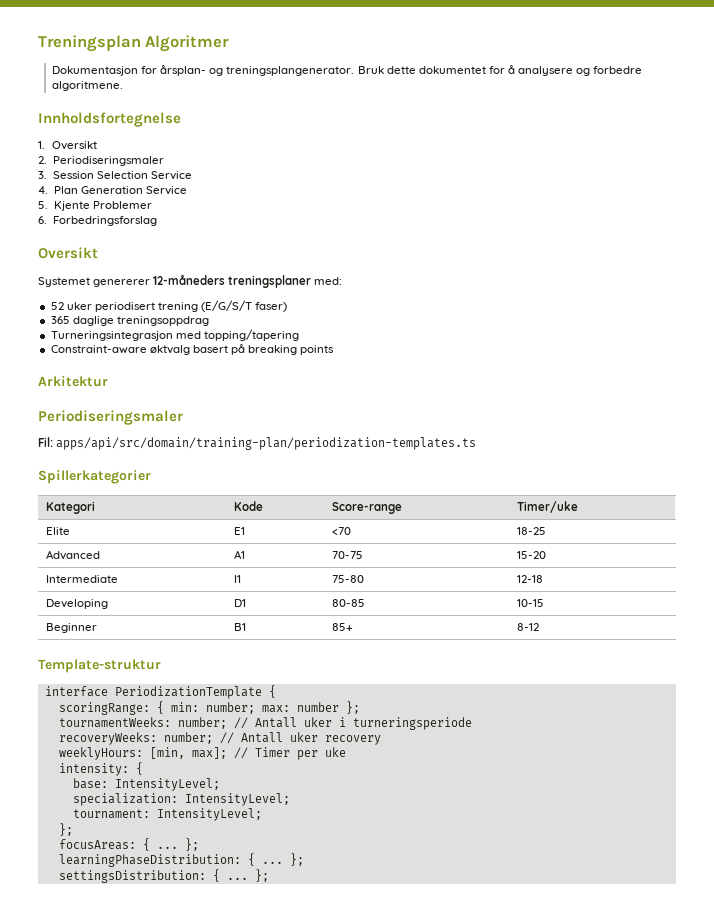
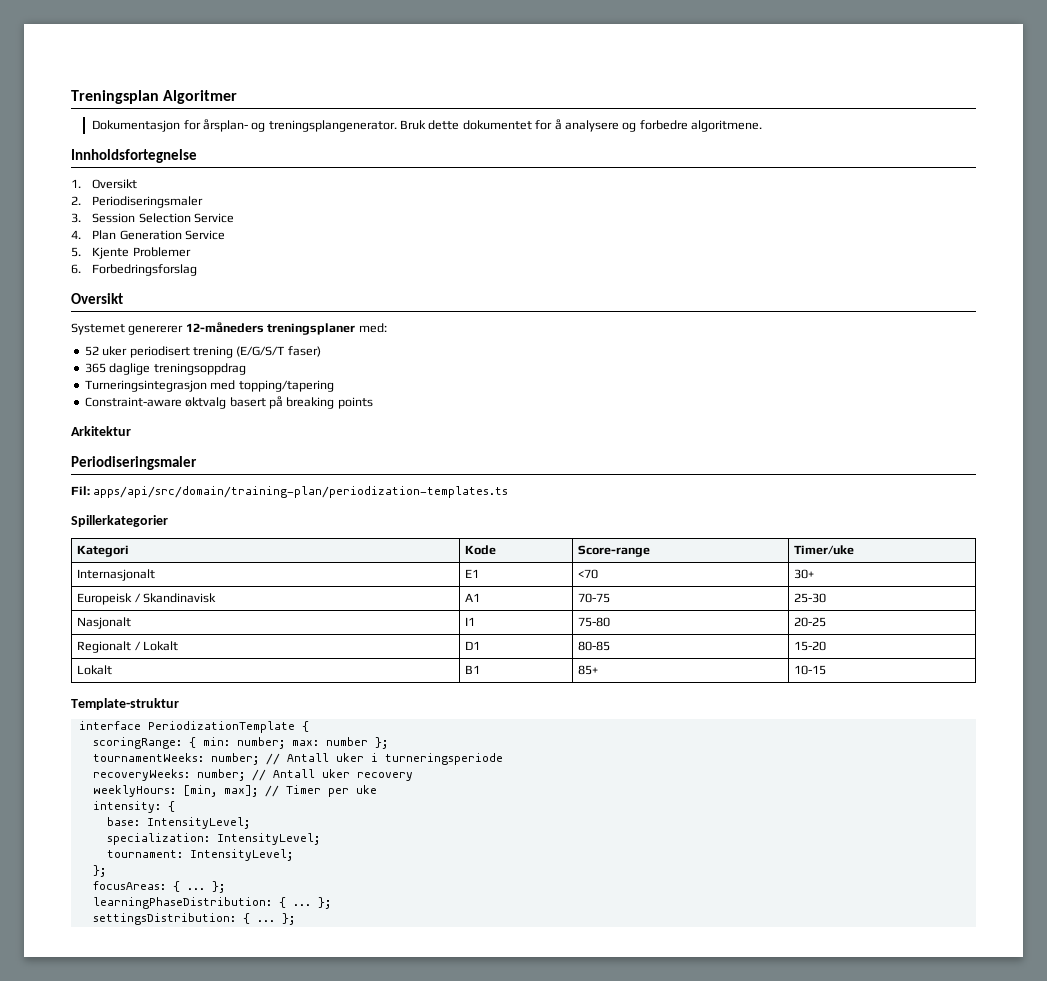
- Elite | E1 | <70 | 18-25
- Advanced | A1 | 70-75 | 15-20
- Intermediate | I1 | 75-80 | 12-18
- Developing | D1 | 80-85 | 10-15
- Beginner | B1 | 85+ | 8-12
+ Internasjonalt | E1 | <70 | 30+
+ Europeisk / Skandinavisk | A1 | 70-75 | 25-30
+ Nasjonalt | I1 | 75-80 | 20-25
+ Regionalt / Lokalt | D1 | 80-85 | 15-20
+ Lokalt | B1 | 85+ | 10-15

